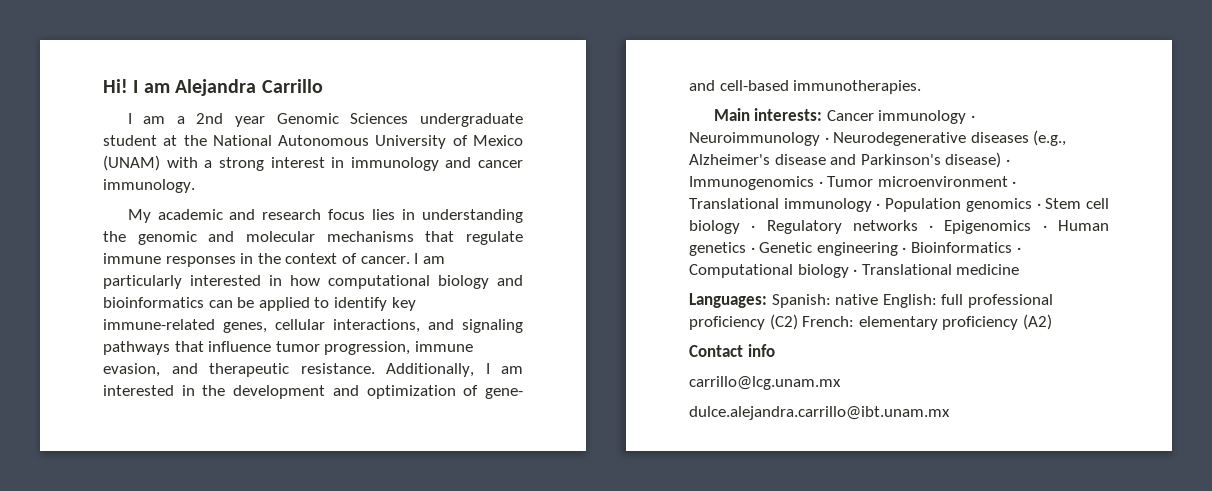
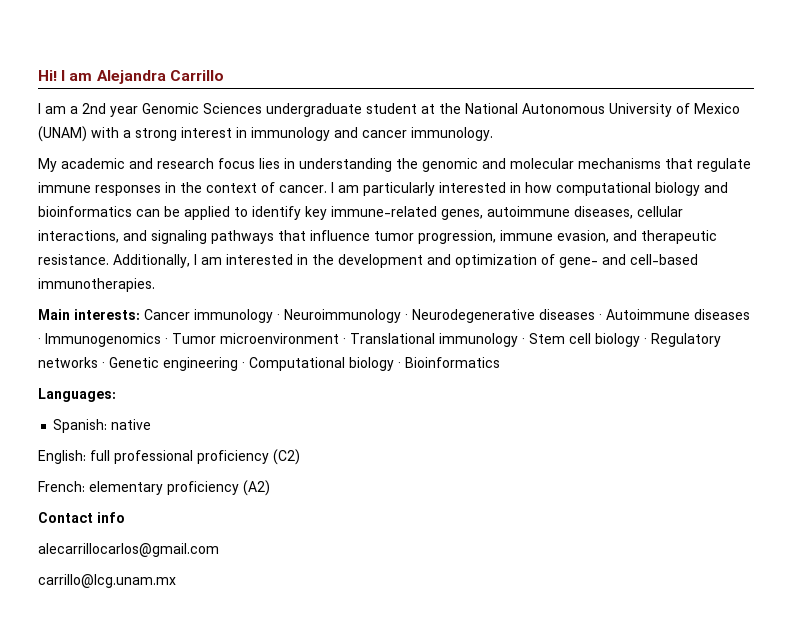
- I am particularly interested in how computational biology and bioinformatics can be applied to identify key immune-related genes, cellular interactions, and signaling pathways that influence tumor progression, immune evasion, and therapeutic resistance.
+ I am particularly interested in how computational biology and bioinformatics can be applied to identify key immune-related genes, autoimmune diseases, cellular interactions, and signaling pathways that influence tumor progression, immune evasion, and therapeutic resistance.
- Main interests: Cancer immunology · Neuroimmunology · Neurodegenerative diseases (e.g., Alzheimer's disease and Parkinson's disease) · Immunogenomics · Tumor microenvironment · Translational immunology · Population genomics · Stem cell biology · Regulatory networks · Epigenomics · Human genetics · Genetic engineering · Bioinformatics · Computational biology · Translational medicine
+ Main interests: Cancer immunology · Neuroimmunology · Neurodegenerative diseases · Autoimmune diseases · Immunogenomics · Tumor microenvironment · Translational immunology · Stem cell biology · Regulatory networks · Genetic engineering · Computational biology · Bioinformatics
- Languages: Spanish: native English: full professional proficiency (C2) French: elementary proficiency (A2)
+ Languages:
+ Spanish: native
+ English: full professional proficiency (C2)
+ French: elementary proficiency (A2)
+ alecarrillocarlos@gmail.com
- dulce.alejandra.carrillo@ibt.unam.mx

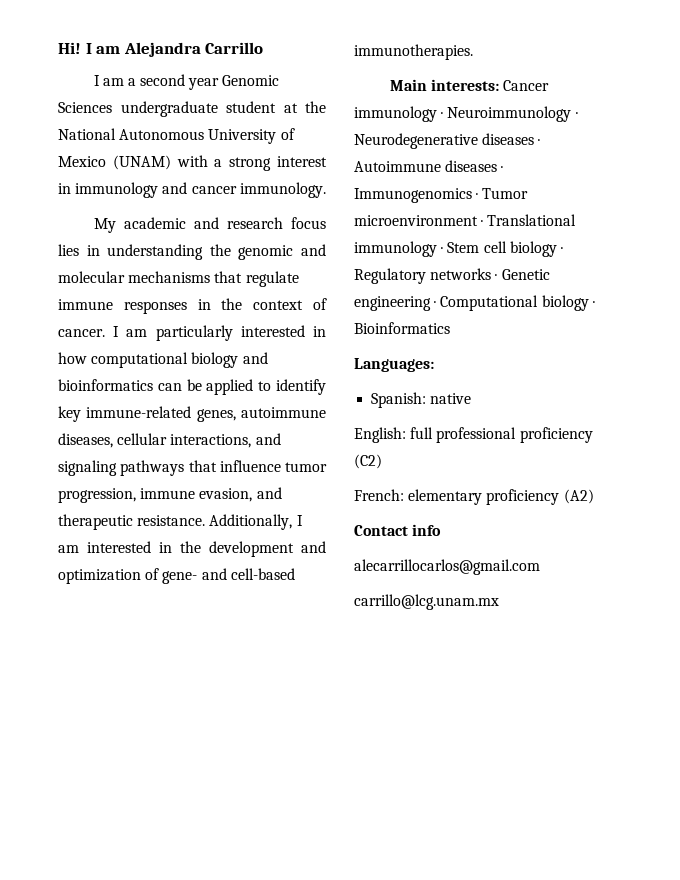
- I am a 2nd year Genomic Sciences undergraduate student at the National Autonomous University of Mexico (UNAM) with a strong interest in immunology and cancer immunology.
+ I am a second year Genomic Sciences undergraduate student at the National Autonomous University of Mexico (UNAM) with a strong interest in immunology and cancer immunology.

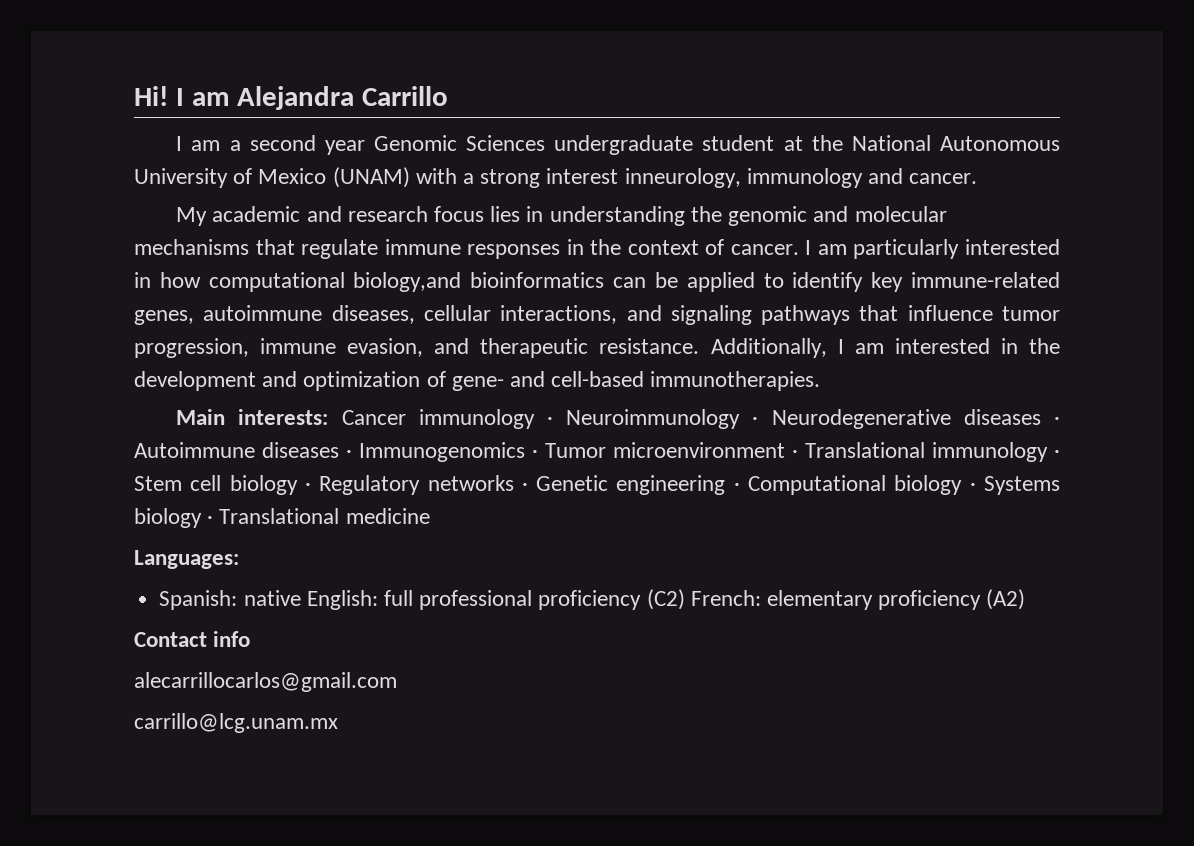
- I am a second year Genomic Sciences undergraduate student at the National Autonomous University of Mexico (UNAM) with a strong interest in immunology and cancer immunology.
+ I am a second year Genomic Sciences undergraduate student at the National Autonomous University of Mexico (UNAM) with a strong interest inneurology, immunology and cancer.
- I am particularly interested in how computational biology and bioinformatics can be applied to identify key immune-related genes, autoimmune diseases, cellular interactions, and signaling pathways that influence tumor progression, immune evasion, and therapeutic resistance.
+ I am particularly interested in how computational biology,and bioinformatics can be applied to identify key immune-related genes, autoimmune diseases, cellular interactions, and signaling pathways that influence tumor progression, immune evasion, and therapeutic resistance.
- Main interests: Cancer immunology · Neuroimmunology · Neurodegenerative diseases · Autoimmune diseases · Immunogenomics · Tumor microenvironment · Translational immunology · Stem cell biology · Regulatory networks · Genetic engineering · Computational biology · Bioinformatics
+ Main interests: Cancer immunology · Neuroimmunology · Neurodegenerative diseases · Autoimmune diseases · Immunogenomics · Tumor microenvironment · Translational immunology · Stem cell biology · Regulatory networks · Genetic engineering · Computational biology · Systems biology · Translational medicine
- Spanish: native
- English: full professional proficiency (C2)
- French: elementary proficiency (A2)
+ Spanish: native English: full professional proficiency (C2) French: elementary proficiency (A2)

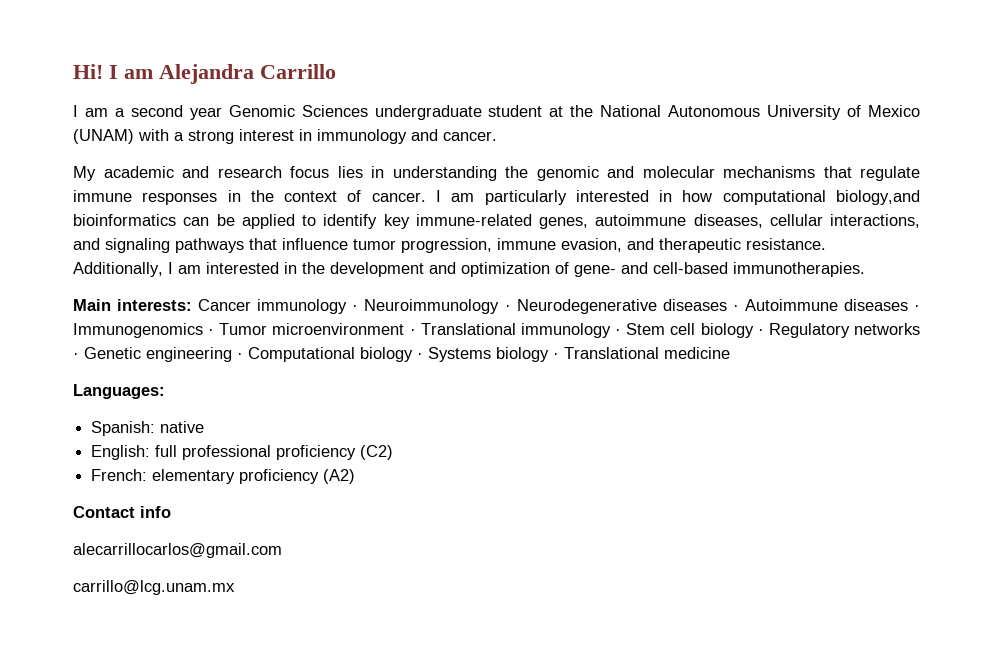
- I am a second year Genomic Sciences undergraduate student at the National Autonomous University of Mexico (UNAM) with a strong interest inneurology, immunology and cancer.
+ I am a second year Genomic Sciences undergraduate student at the National Autonomous University of Mexico (UNAM) with a strong interest in immunology and cancer.
- Spanish: native English: full professional proficiency (C2) French: elementary proficiency (A2)
+ Spanish: native
+ English: full professional proficiency (C2)
+ French: elementary proficiency (A2)

